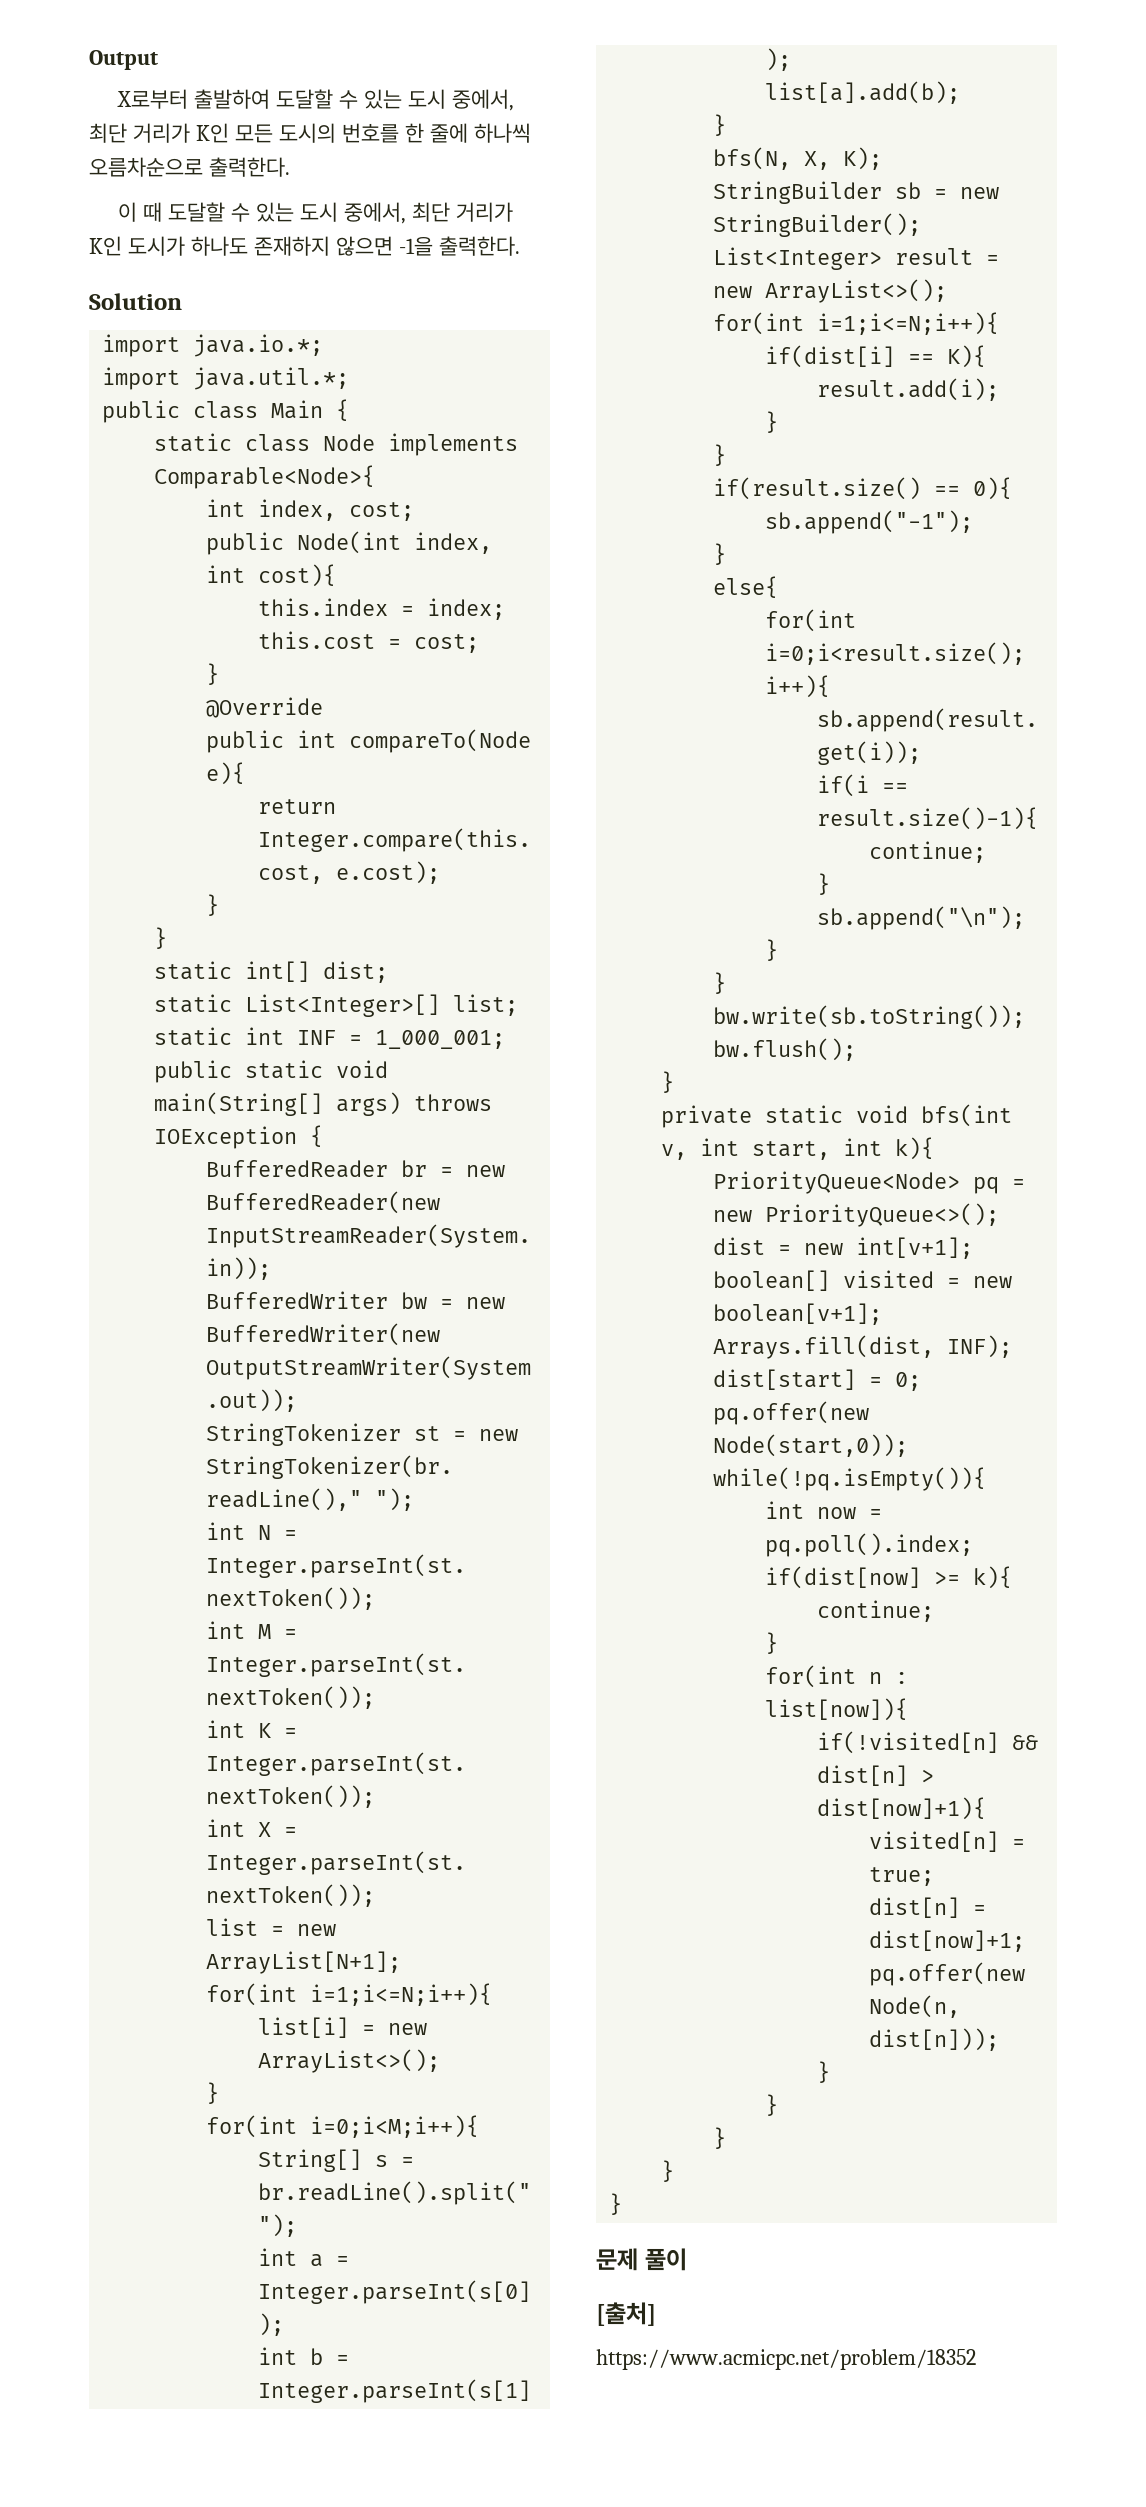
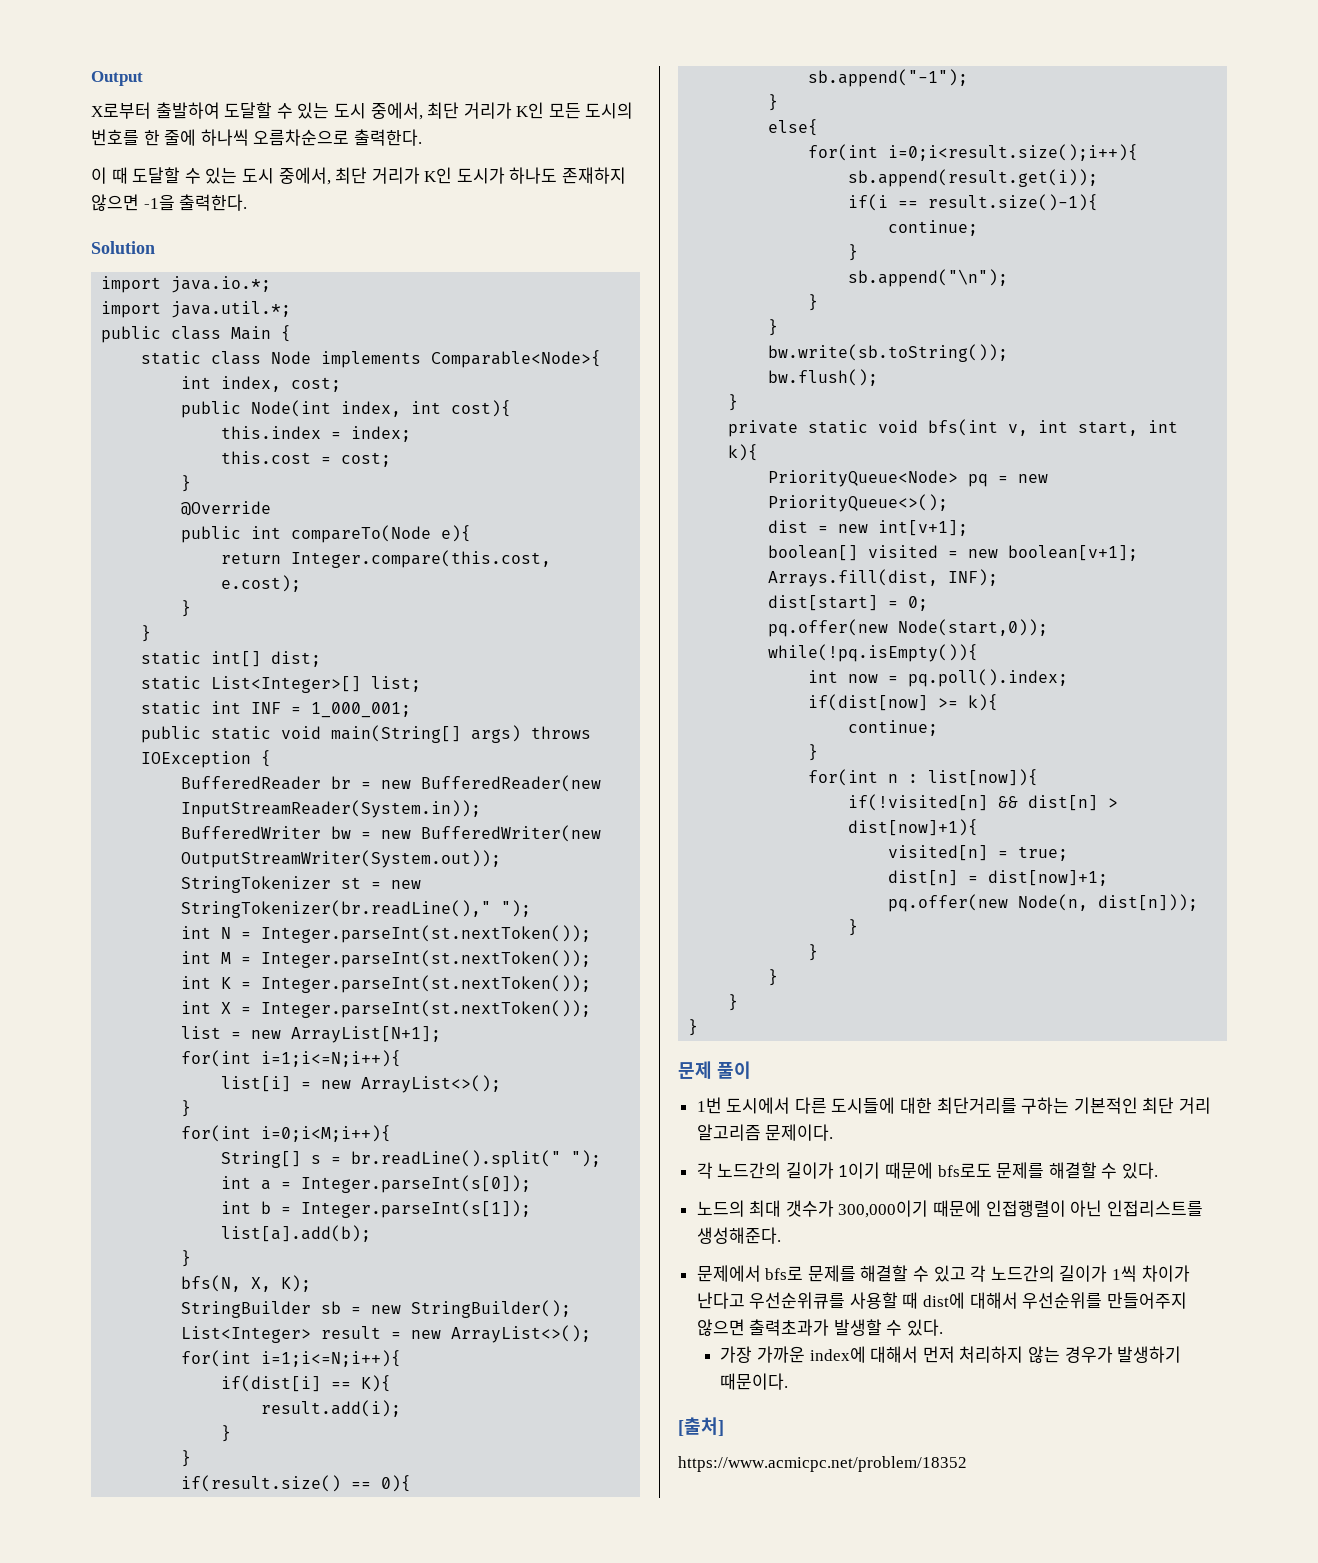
+ 1번 도시에서 다른 도시들에 대한 최단거리를 구하는 기본적인 최단 거리 알고리즘 문제이다.
+ 각 노드간의 길이가 1이기 때문에 bfs로도 문제를 해결할 수 있다.
+ 노드의 최대 갯수가 300,000이기 때문에 인접행렬이 아닌 인접리스트를 생성해준다.
+ 문제에서 bfs로 문제를 해결할 수 있고 각 노드간의 길이가 1씩 차이가 난다고 우선순위큐를 사용할 때 dist에 대해서 우선순위를 만들어주지 않으면 출력초과가 발생할 수 있다.
+ 가장 가까운 index에 대해서 먼저 처리하지 않는 경우가 발생하기 때문이다.

